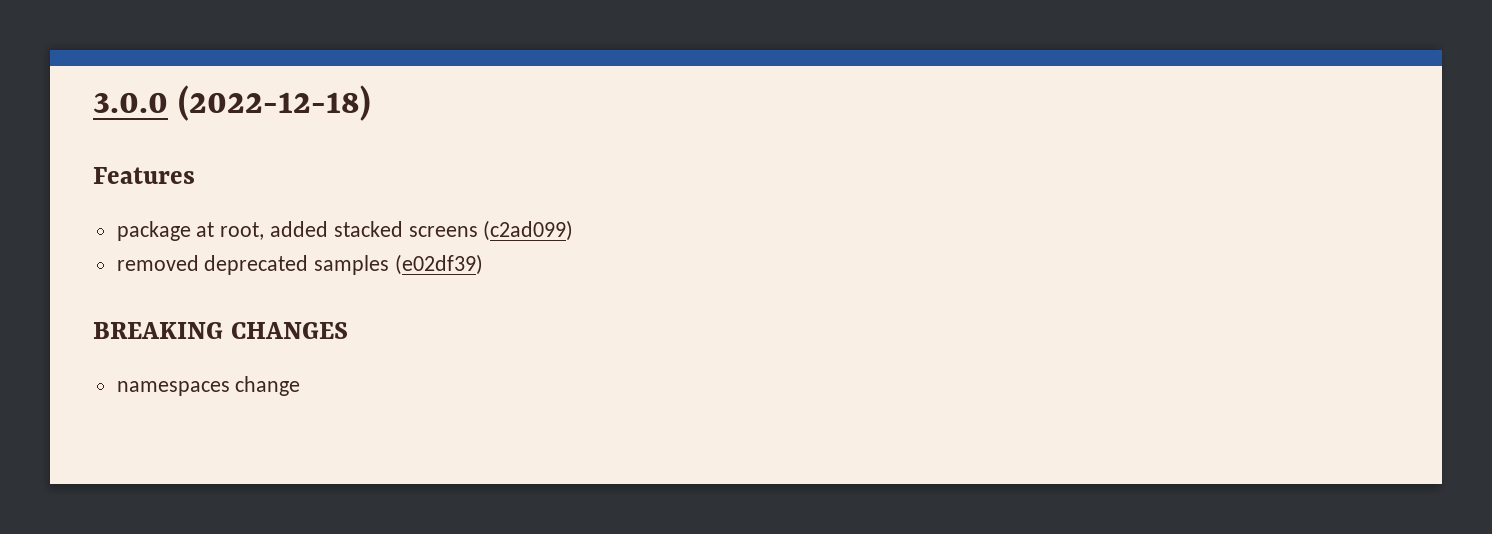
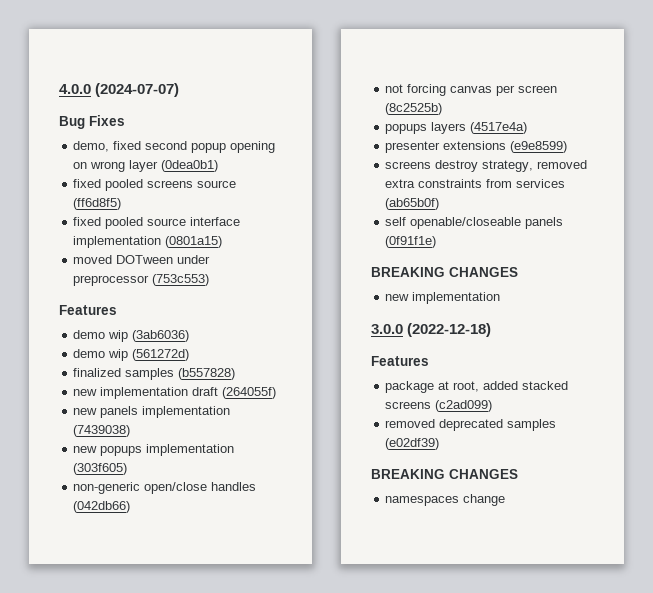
+ 4.0.0 (2024-07-07)
+ Bug Fixes
+ demo, fixed second popup opening on wrong layer (0dea0b1)
+ fixed pooled screens source (ff6d8f5)
+ fixed pooled source interface implementation (0801a15)
+ moved DOTween under preprocessor (753c553)
+ Features
+ demo wip (3ab6036)
+ demo wip (561272d)
+ finalized samples (b557828)
+ new implementation draft (264055f)
+ new panels implementation (7439038)
+ new popups implementation (303f605)
+ non-generic open/close handles (042db66)
+ not forcing canvas per screen (8c2525b)
+ popups layers (4517e4a)
+ presenter extensions (e9e8599)
+ screens destroy strategy, removed extra constraints from services (ab65b0f)
+ self openable/closeable panels (0f91f1e)
+ BREAKING CHANGES
+ new implementation

